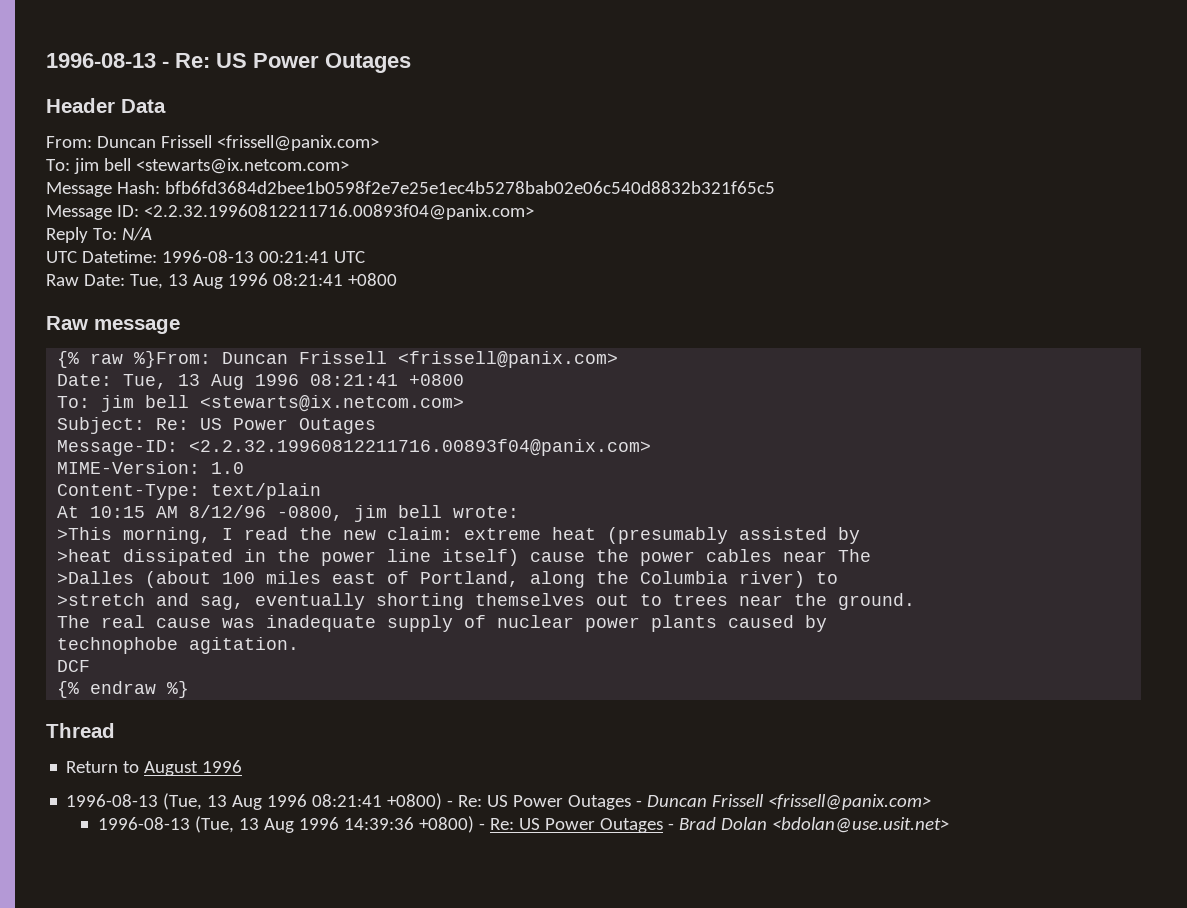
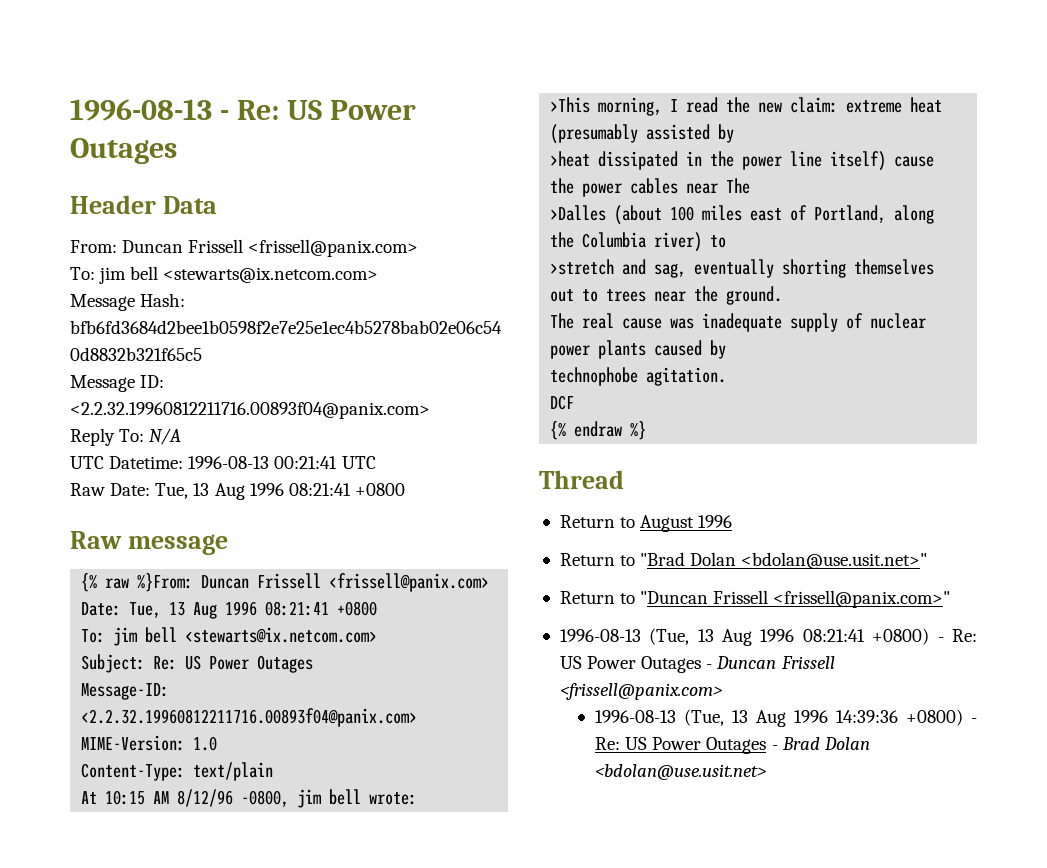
+ Return to "Brad Dolan <bdolan@use.usit.net>"
+ Return to "Duncan Frissell <frissell@panix.com>"

